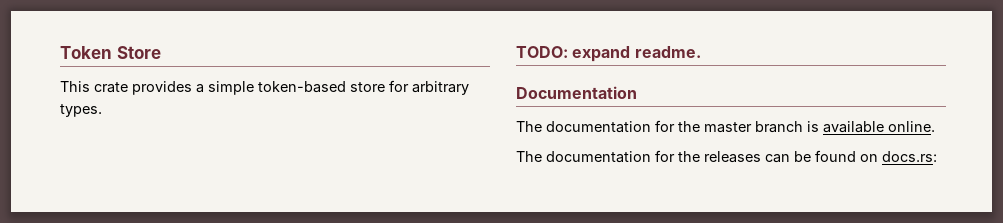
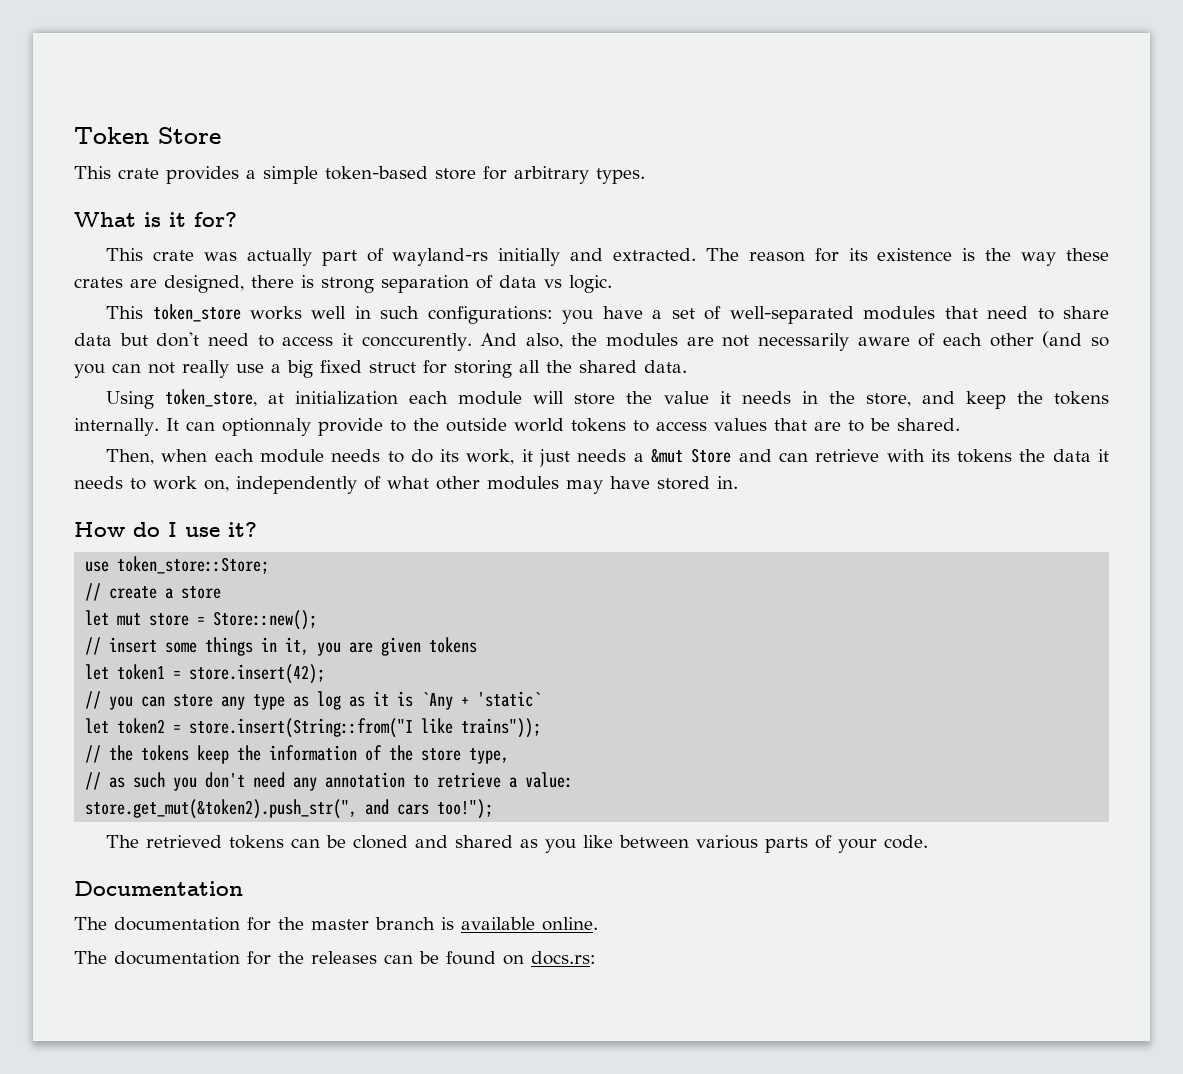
- TODO: expand readme.
+ What is it for?
+ This crate was actually part of wayland-rs initially and extracted. The reason for its existence is the way these crates are designed, there is strong separation of data vs logic.
+ This token_store works well in such configurations: you have a set of well-separated modules that need to share data but don't need to access it conccurently. And also, the modules are not necessarily aware of each other (and so you can not really use a big fixed struct for storing all the shared data.
+ Using token_store, at initialization each module will store the value it needs in the store, and keep the tokens internally. It can optionnaly provide to the outside world tokens to access values that are to be shared.
+ Then, when each module needs to do its work, it just needs a &mut Store and can retrieve with its tokens the data it needs to work on, independently of what other modules may have stored in.
+ How do I use it?
+ use token_store::Store;
+ // create a store
+ let mut store = Store::new();
+ // insert some things in it, you are given tokens
+ let token1 = store.insert(42);
+ // you can store any type as log as it is `Any + 'static`
+ let token2 = store.insert(String::from("I like trains"));
+ // the tokens keep the information of the store type,
+ // as such you don't need any annotation to retrieve a value:
+ store.get_mut(&token2).push_str(", and cars too!");
+ The retrieved tokens can be cloned and shared as you like between various parts of your code.

